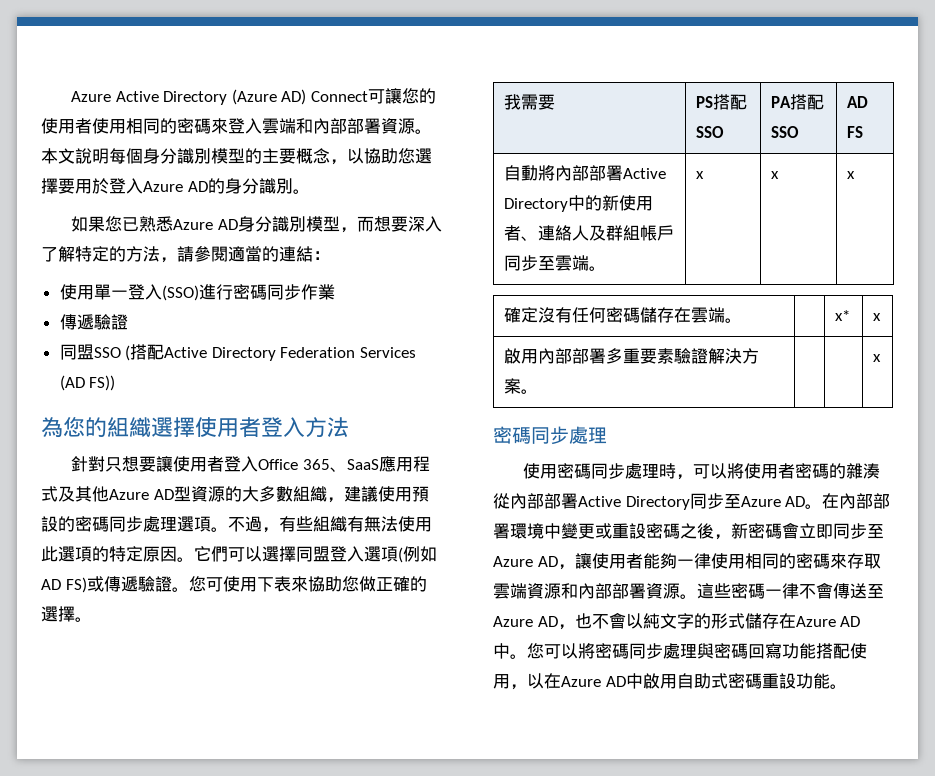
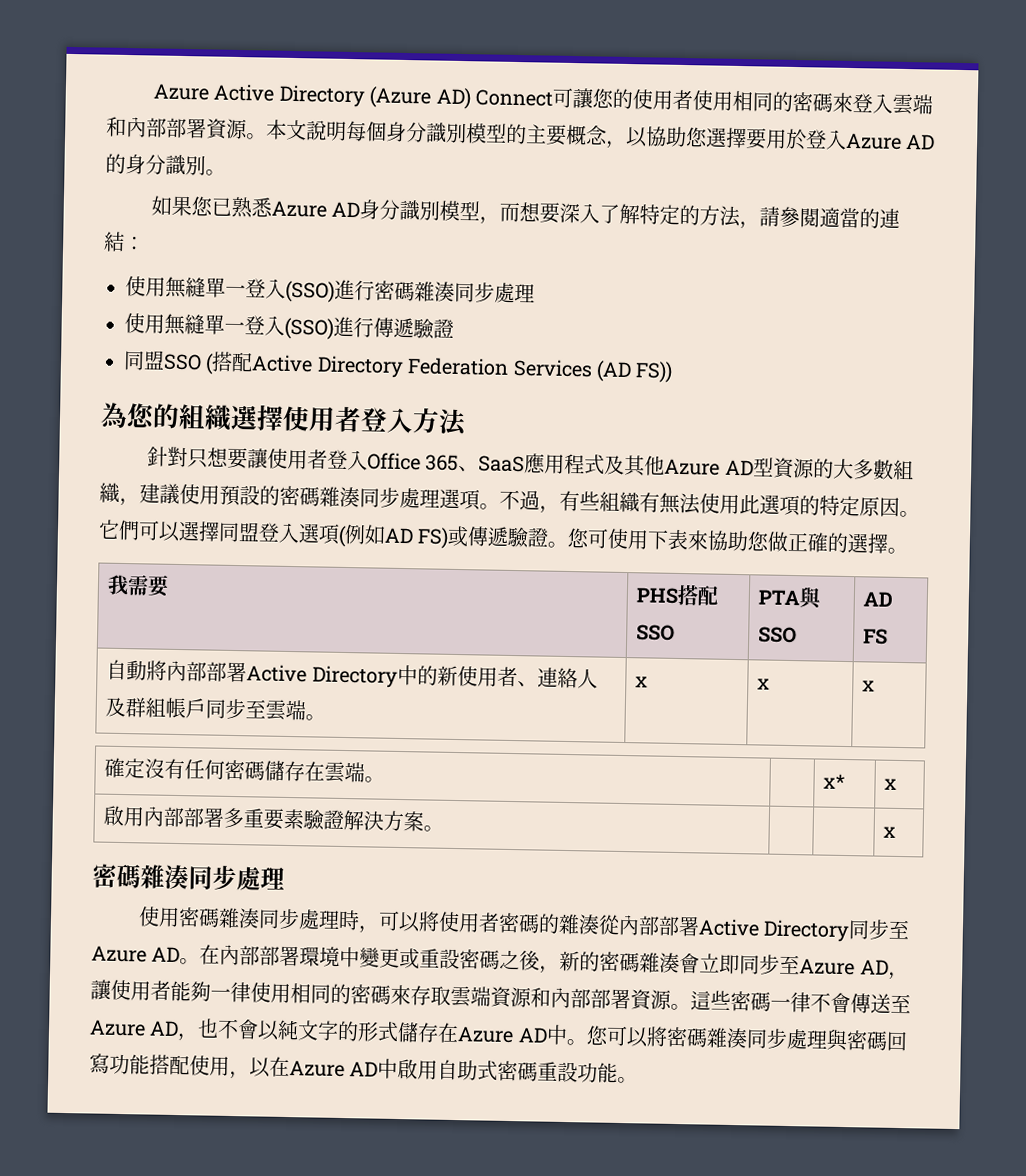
- 使用單一登入(SSO)進行密碼同步作業
- 傳遞驗證
+ 使用無縫單一登入(SSO)進行密碼雜湊同步處理
+ 使用無縫單一登入(SSO)進行傳遞驗證
- 針對只想要讓使用者登入Office 365、SaaS應用程式及其他Azure AD型資源的大多數組織，建議使用預設的密碼同步處理選項。
+ 針對只想要讓使用者登入Office 365、SaaS應用程式及其他Azure AD型資源的大多數組織，建議使用預設的密碼雜湊同步處理選項。
- 我需要 | PS搭配SSO | PA搭配SSO | AD FS
+ 我需要 | PHS搭配SSO | PTA與SSO | AD FS
  啟用內部部署多重要素驗證解決方案。 | | | x
- 密碼同步處理
+ 密碼雜湊同步處理
- 使用密碼同步處理時，可以將使用者密碼的雜湊從內部部署Active Directory同步至Azure AD。
+ 使用密碼雜湊同步處理時，可以將使用者密碼的雜湊從內部部署Active Directory同步至Azure AD。
- 在內部部署環境中變更或重設密碼之後，新密碼會立即同步至Azure AD，讓使用者能夠一律使用相同的密碼來存取雲端資源和內部部署資源。
+ 在內部部署環境中變更或重設密碼之後，新的密碼雜湊會立即同步至Azure AD，讓使用者能夠一律使用相同的密碼來存取雲端資源和內部部署資源。
- 您可以將密碼同步處理與密碼回寫功能搭配使用，以在Azure AD中啟用自助式密碼重設功能。
+ 您可以將密碼雜湊同步處理與密碼回寫功能搭配使用，以在Azure AD中啟用自助式密碼重設功能。

